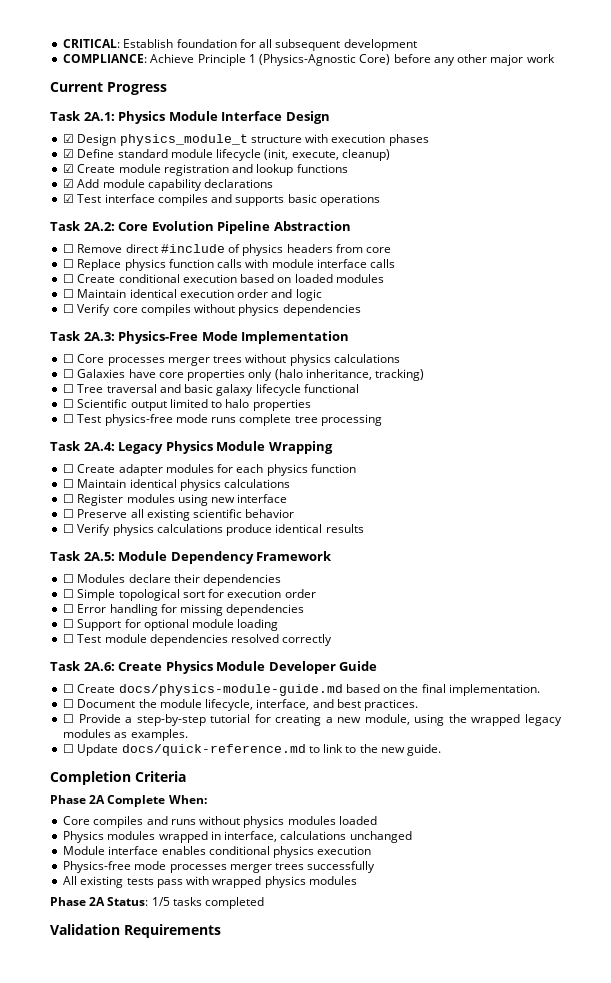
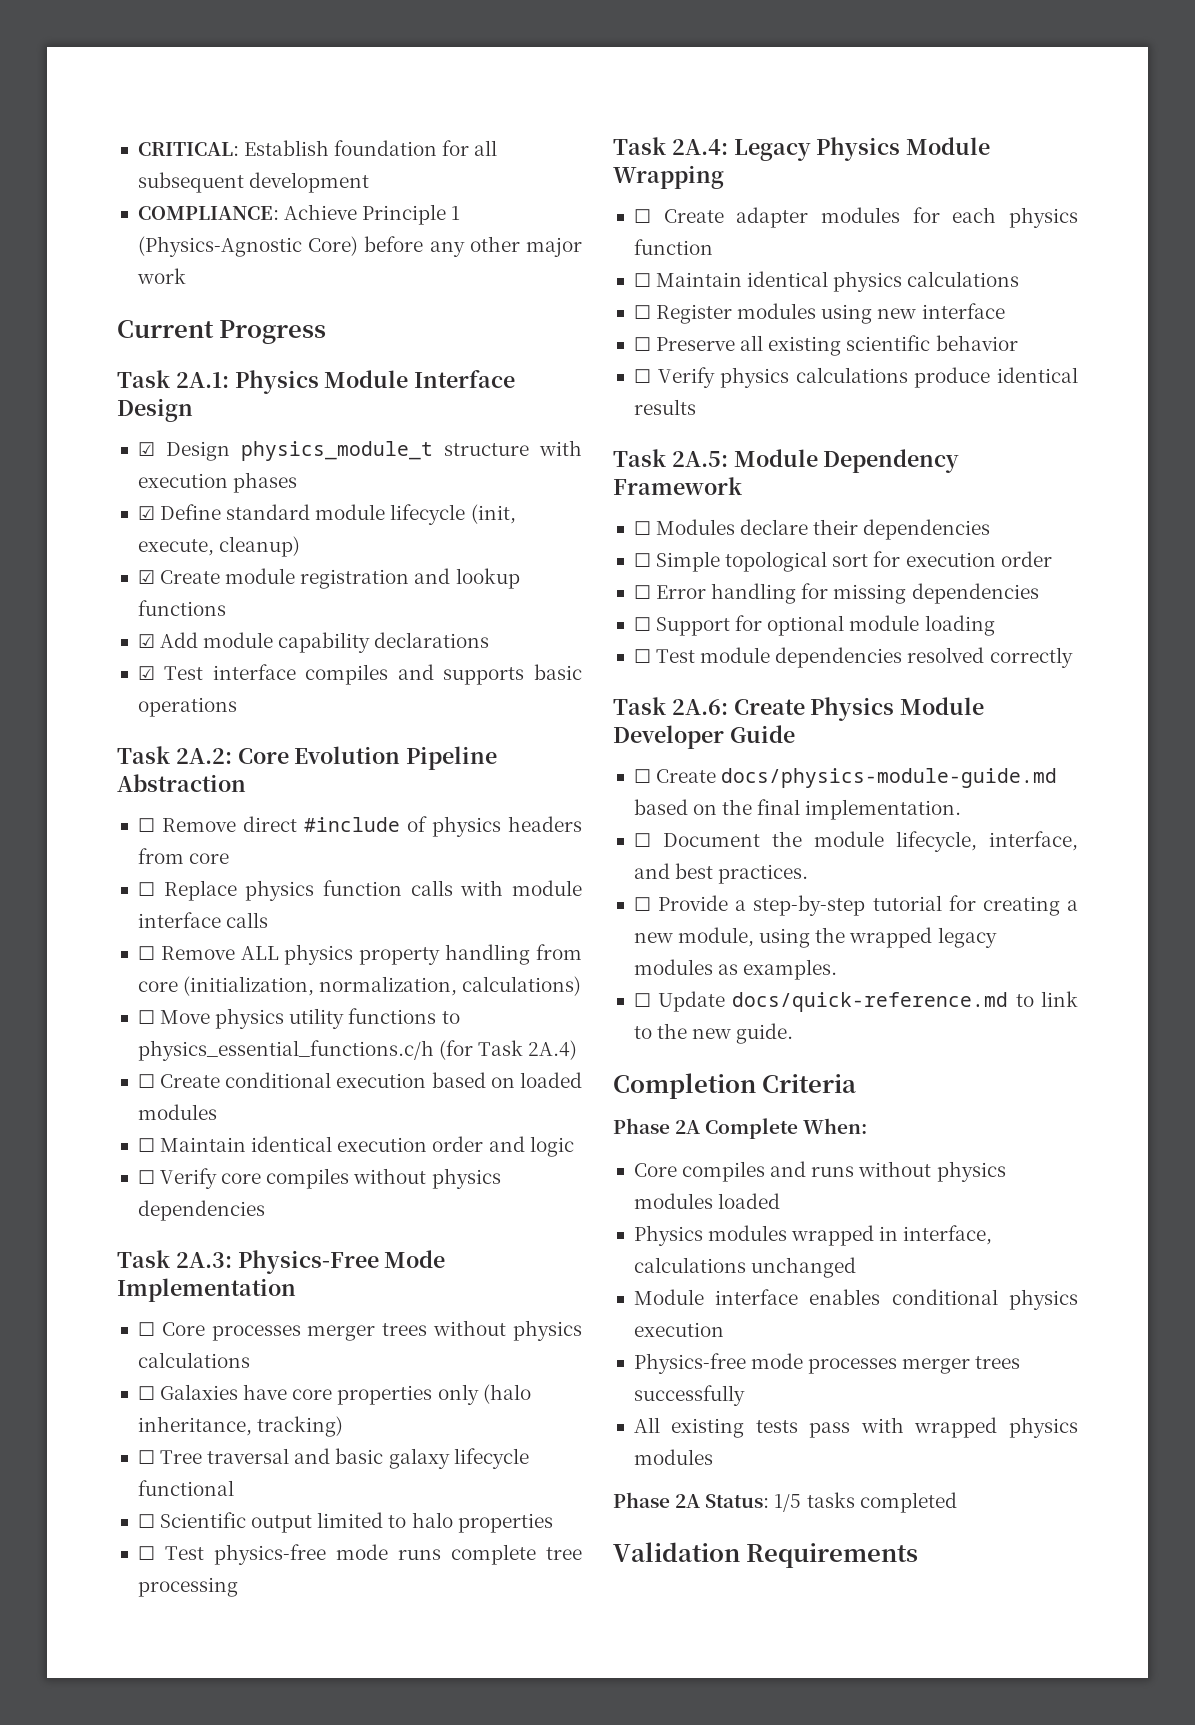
+ ☐ Remove ALL physics property handling from core (initialization, normalization, calculations)
+ ☐ Move physics utility functions to physics_essential_functions.c/h (for Task 2A.4)

